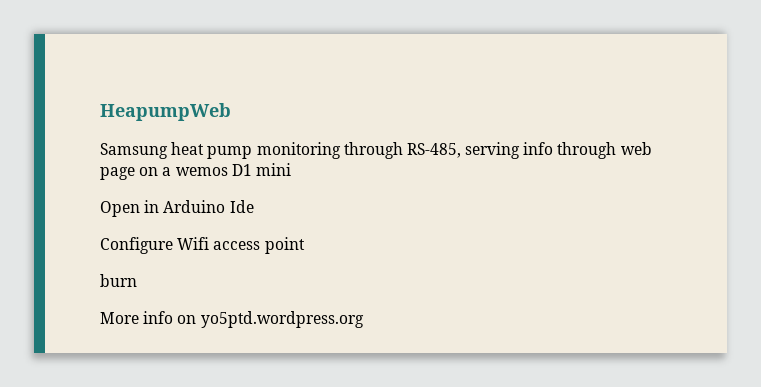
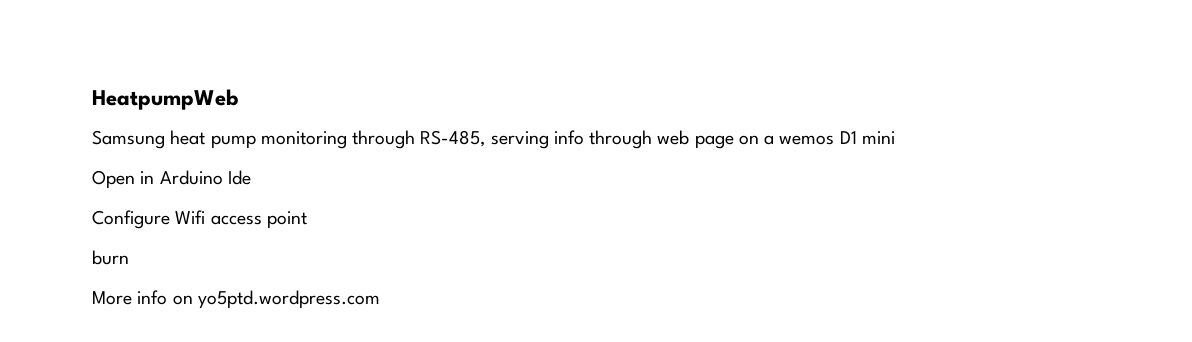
- HeapumpWeb
+ HeatpumpWeb
- More info on yo5ptd.wordpress.org
+ More info on yo5ptd.wordpress.com

